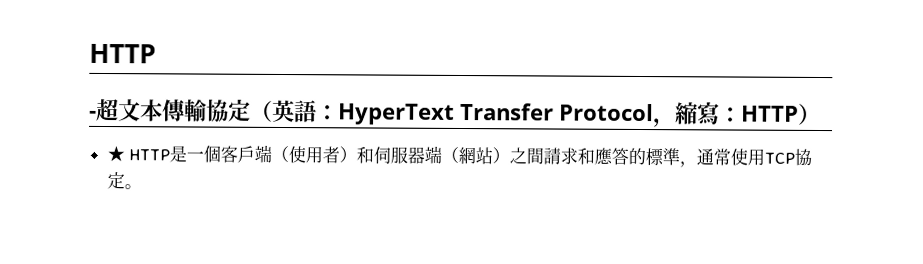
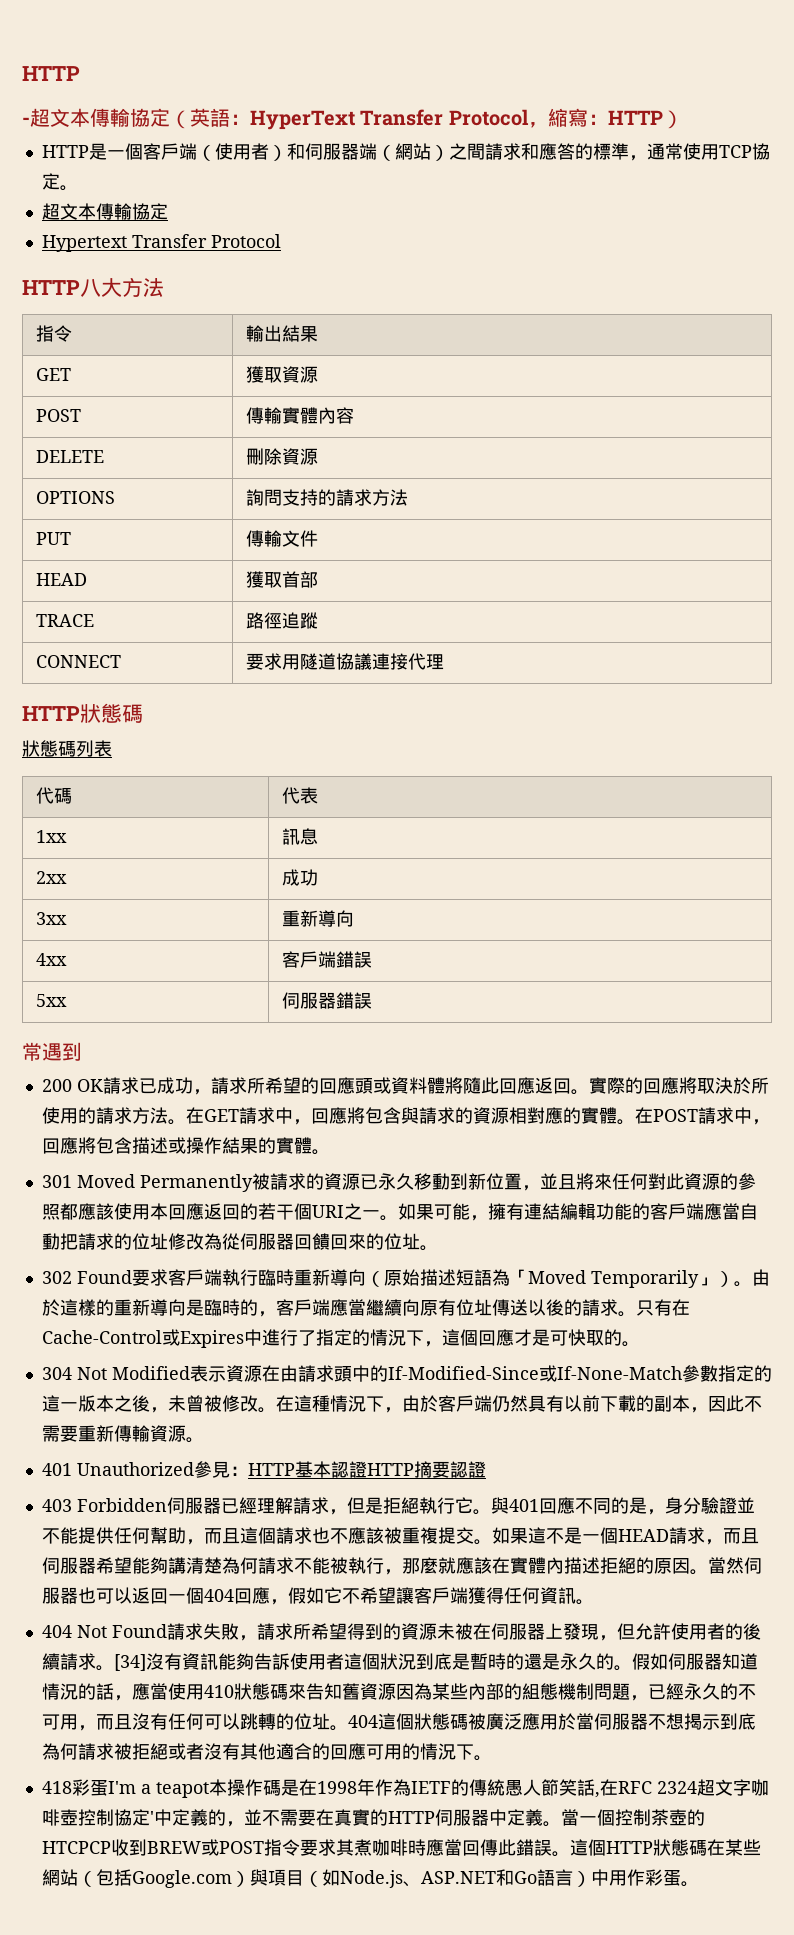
- ★ HTTP是一個客戶端（使用者）和伺服器端（網站）之間請求和應答的標準，通常使用TCP協定。
+ HTTP是一個客戶端（使用者）和伺服器端（網站）之間請求和應答的標準，通常使用TCP協定。
+ 超文本傳輸協定
+ Hypertext Transfer Protocol
+ HTTP八大方法
+ 指令 | 輸出結果
+ GET | 獲取資源
+ POST | 傳輸實體內容
+ DELETE | 刪除資源
+ OPTIONS | 詢問支持的請求方法
+ PUT | 傳輸文件
+ HEAD | 獲取首部
+ TRACE | 路徑追蹤
+ CONNECT | 要求用隧道協議連接代理
+ HTTP狀態碼
+ 狀態碼列表
+ 代碼 | 代表
+ 1xx | 訊息
+ 2xx | 成功
+ 3xx | 重新導向
+ 4xx | 客戶端錯誤
+ 5xx | 伺服器錯誤
+ 常遇到
+ 200 OK請求已成功，請求所希望的回應頭或資料體將隨此回應返回。實際的回應將取決於所使用的請求方法。在GET請求中，回應將包含與請求的資源相對應的實體。在POST請求中，回應將包含描述或操作結果的實體。
+ 301 Moved Permanently被請求的資源已永久移動到新位置，並且將來任何對此資源的參照都應該使用本回應返回的若干個URI之一。如果可能，擁有連結編輯功能的客戶端應當自動把請求的位址修改為從伺服器回饋回來的位址。
+ 302 Found要求客戶端執行臨時重新導向（原始描述短語為「Moved Temporarily」）。由於這樣的重新導向是臨時的，客戶端應當繼續向原有位址傳送以後的請求。只有在Cache-Control或Expires中進行了指定的情況下，這個回應才是可快取的。
+ 304 Not Modified表示資源在由請求頭中的If-Modified-Since或If-None-Match參數指定的這一版本之後，未曾被修改。在這種情況下，由於客戶端仍然具有以前下載的副本，因此不需要重新傳輸資源。
+ 401 Unauthorized參見：HTTP基本認證HTTP摘要認證
+ 403 Forbidden伺服器已經理解請求，但是拒絕執行它。與401回應不同的是，身分驗證並不能提供任何幫助，而且這個請求也不應該被重複提交。如果這不是一個HEAD請求，而且伺服器希望能夠講清楚為何請求不能被執行，那麼就應該在實體內描述拒絕的原因。當然伺服器也可以返回一個404回應，假如它不希望讓客戶端獲得任何資訊。
+ 404 Not Found請求失敗，請求所希望得到的資源未被在伺服器上發現，但允許使用者的後續請求。[34]沒有資訊能夠告訴使用者這個狀況到底是暫時的還是永久的。假如伺服器知道情況的話，應當使用410狀態碼來告知舊資源因為某些內部的組態機制問題，已經永久的不可用，而且沒有任何可以跳轉的位址。404這個狀態碼被廣泛應用於當伺服器不想揭示到底為何請求被拒絕或者沒有其他適合的回應可用的情況下。
+ 418彩蛋I'm a teapot本操作碼是在1998年作為IETF的傳統愚人節笑話,在RFC 2324超文字咖啡壺控制協定'中定義的，並不需要在真實的HTTP伺服器中定義。當一個控制茶壺的HTCPCP收到BREW或POST指令要求其煮咖啡時應當回傳此錯誤。這個HTTP狀態碼在某些網站（包括Google.com）與項目（如Node.js、ASP.NET和Go語言）中用作彩蛋。

